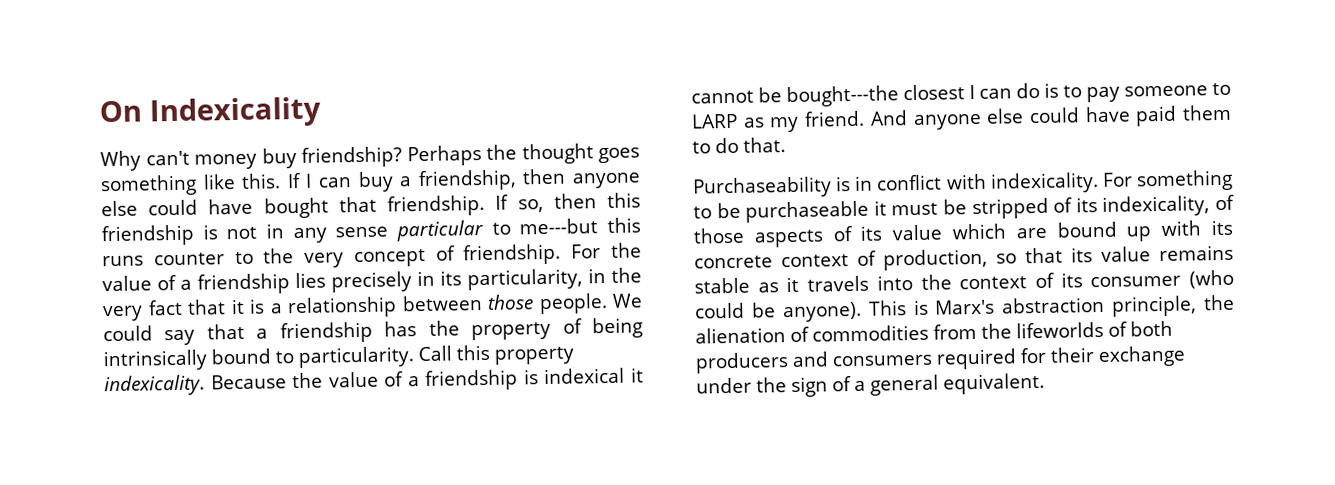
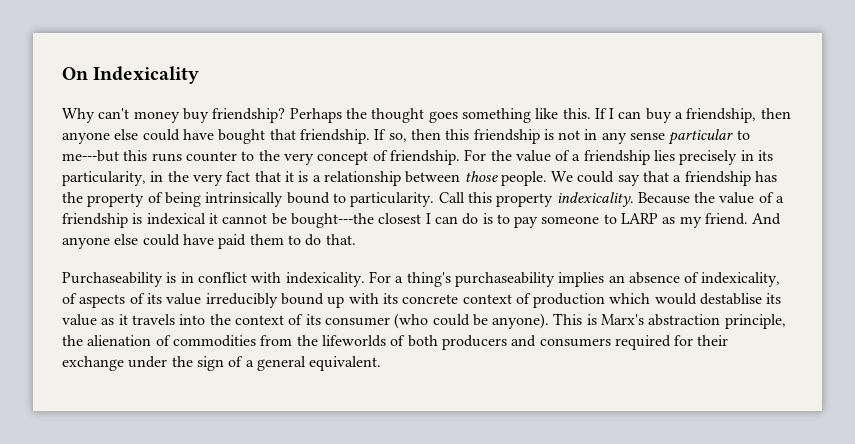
- For something to be purchaseable it must be stripped of its indexicality, of those aspects of its value which are bound up with its concrete context of production, so that its value remains stable as it travels into the context of its consumer (who could be anyone).
+ For a thing's purchaseability implies an absence of indexicality, of aspects of its value irreducibly bound up with its concrete context of production which would destablise its value as it travels into the context of its consumer (who could be anyone).

